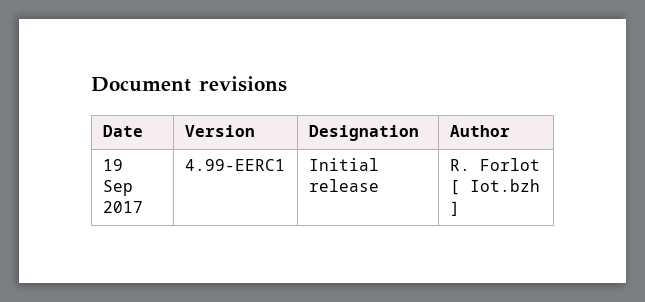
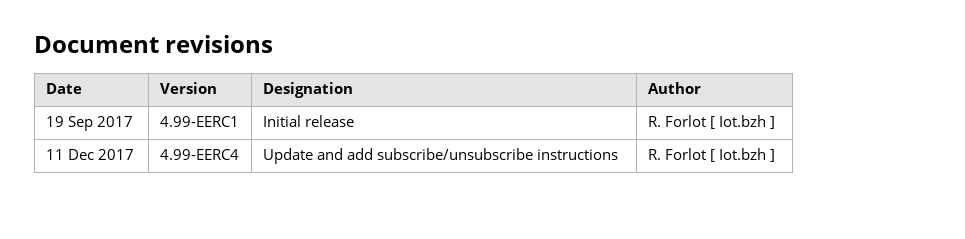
+ 11 Dec 2017 | 4.99-EERC4 | Update and add subscribe/unsubscribe instructions | R. Forlot [ Iot.bzh ]

